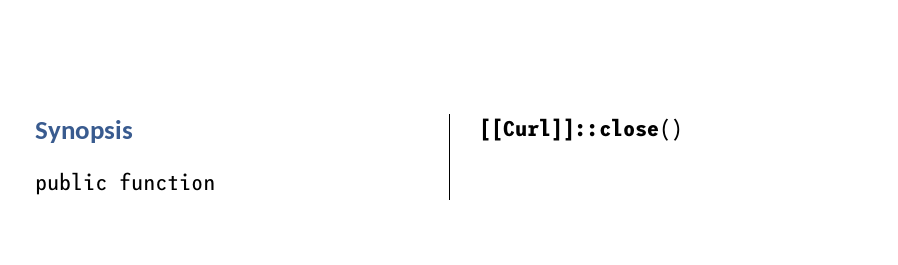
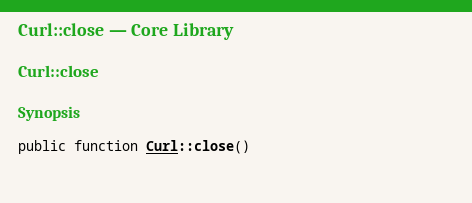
+ Curl::close — Core Library
+ Curl::close
- public function [[Curl]]::close()
+ public function Curl::close()

